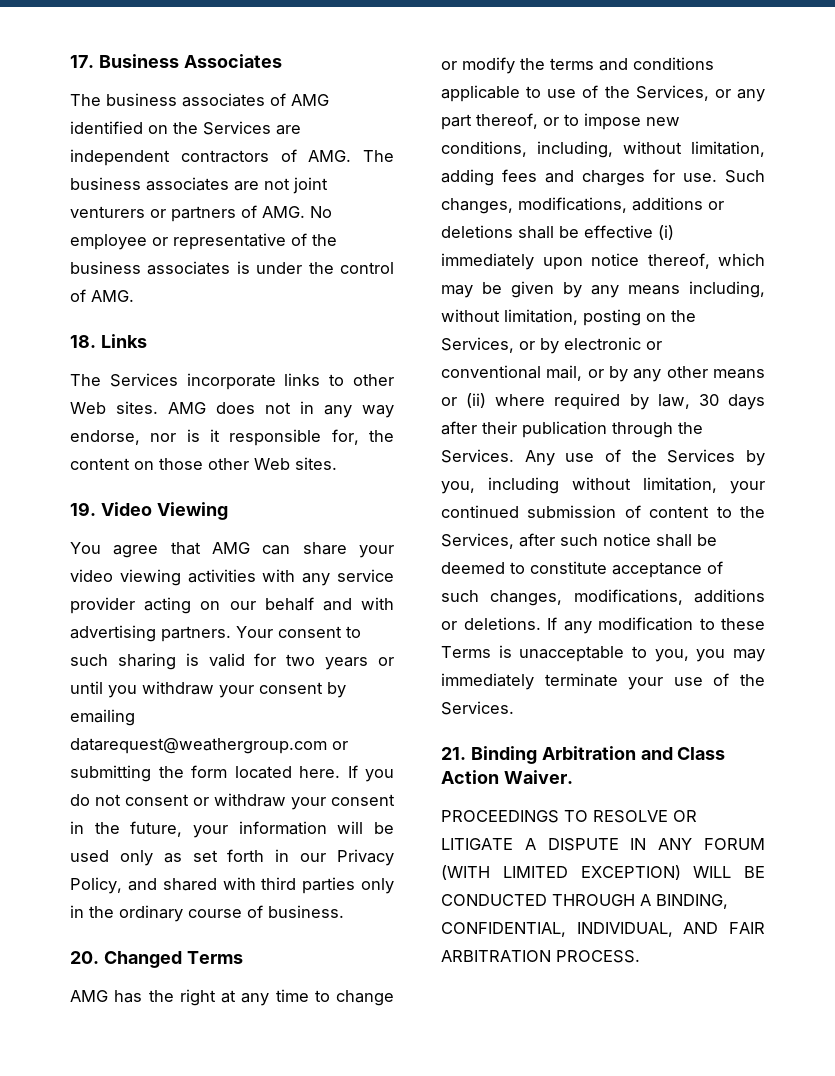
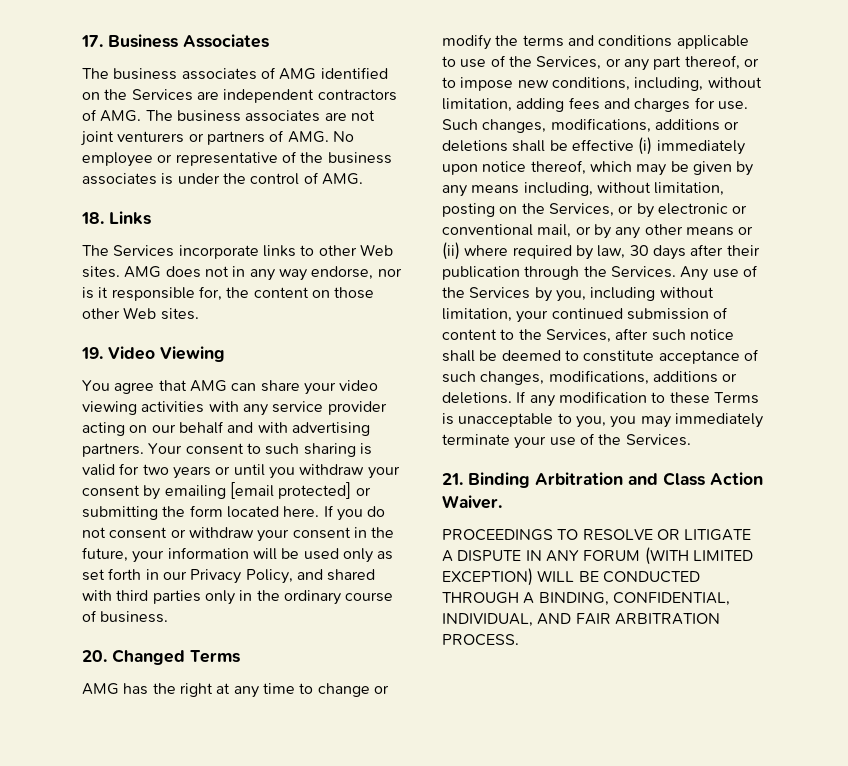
- Your consent to such sharing is valid for two years or until you withdraw your consent by emailing datarequest@weathergroup.com or submitting the form located here.
+ Your consent to such sharing is valid for two years or until you withdraw your consent by emailing [email protected] or submitting the form located here.

